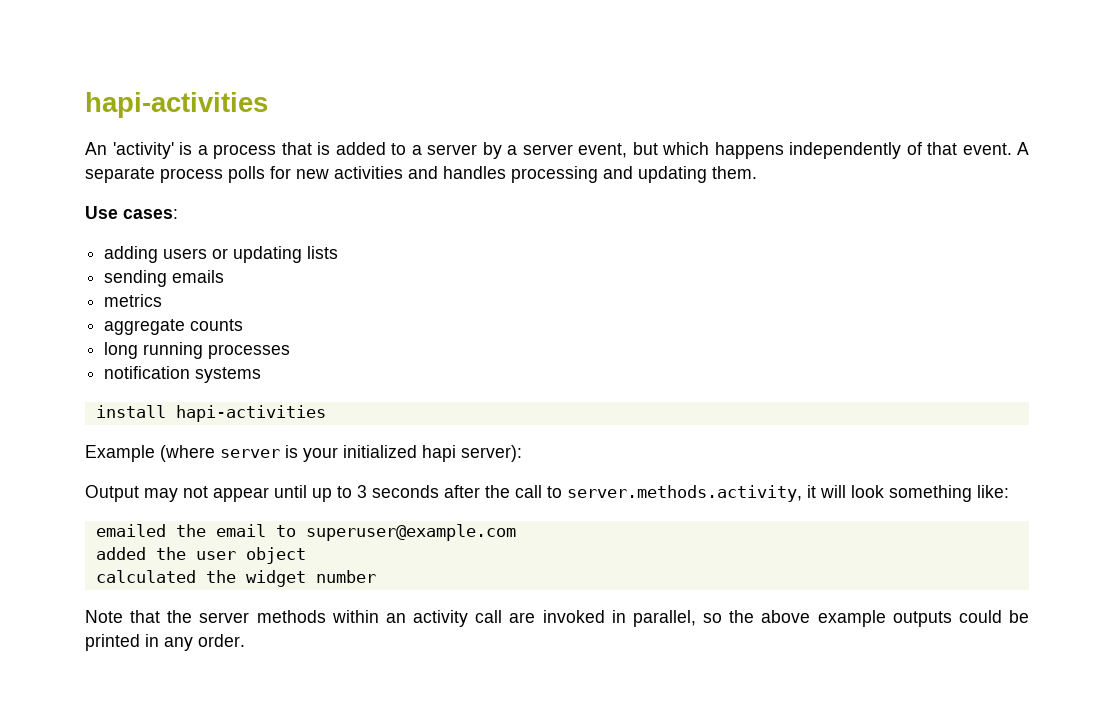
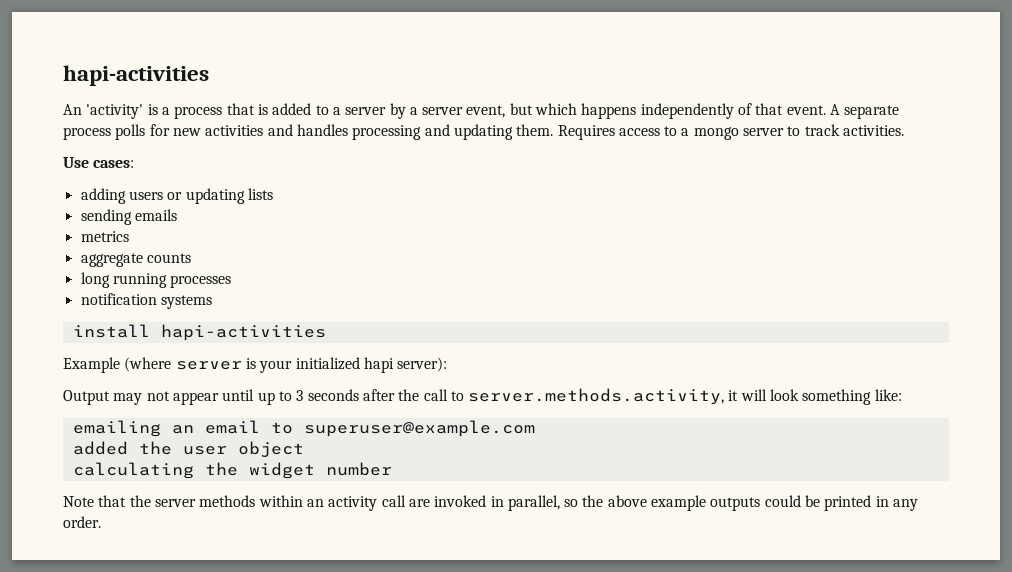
+ Requires access to a mongo server to track activities.
- emailed the email to superuser@example.com
+ emailing an email to superuser@example.com
- calculated the widget number
+ calculating the widget number

